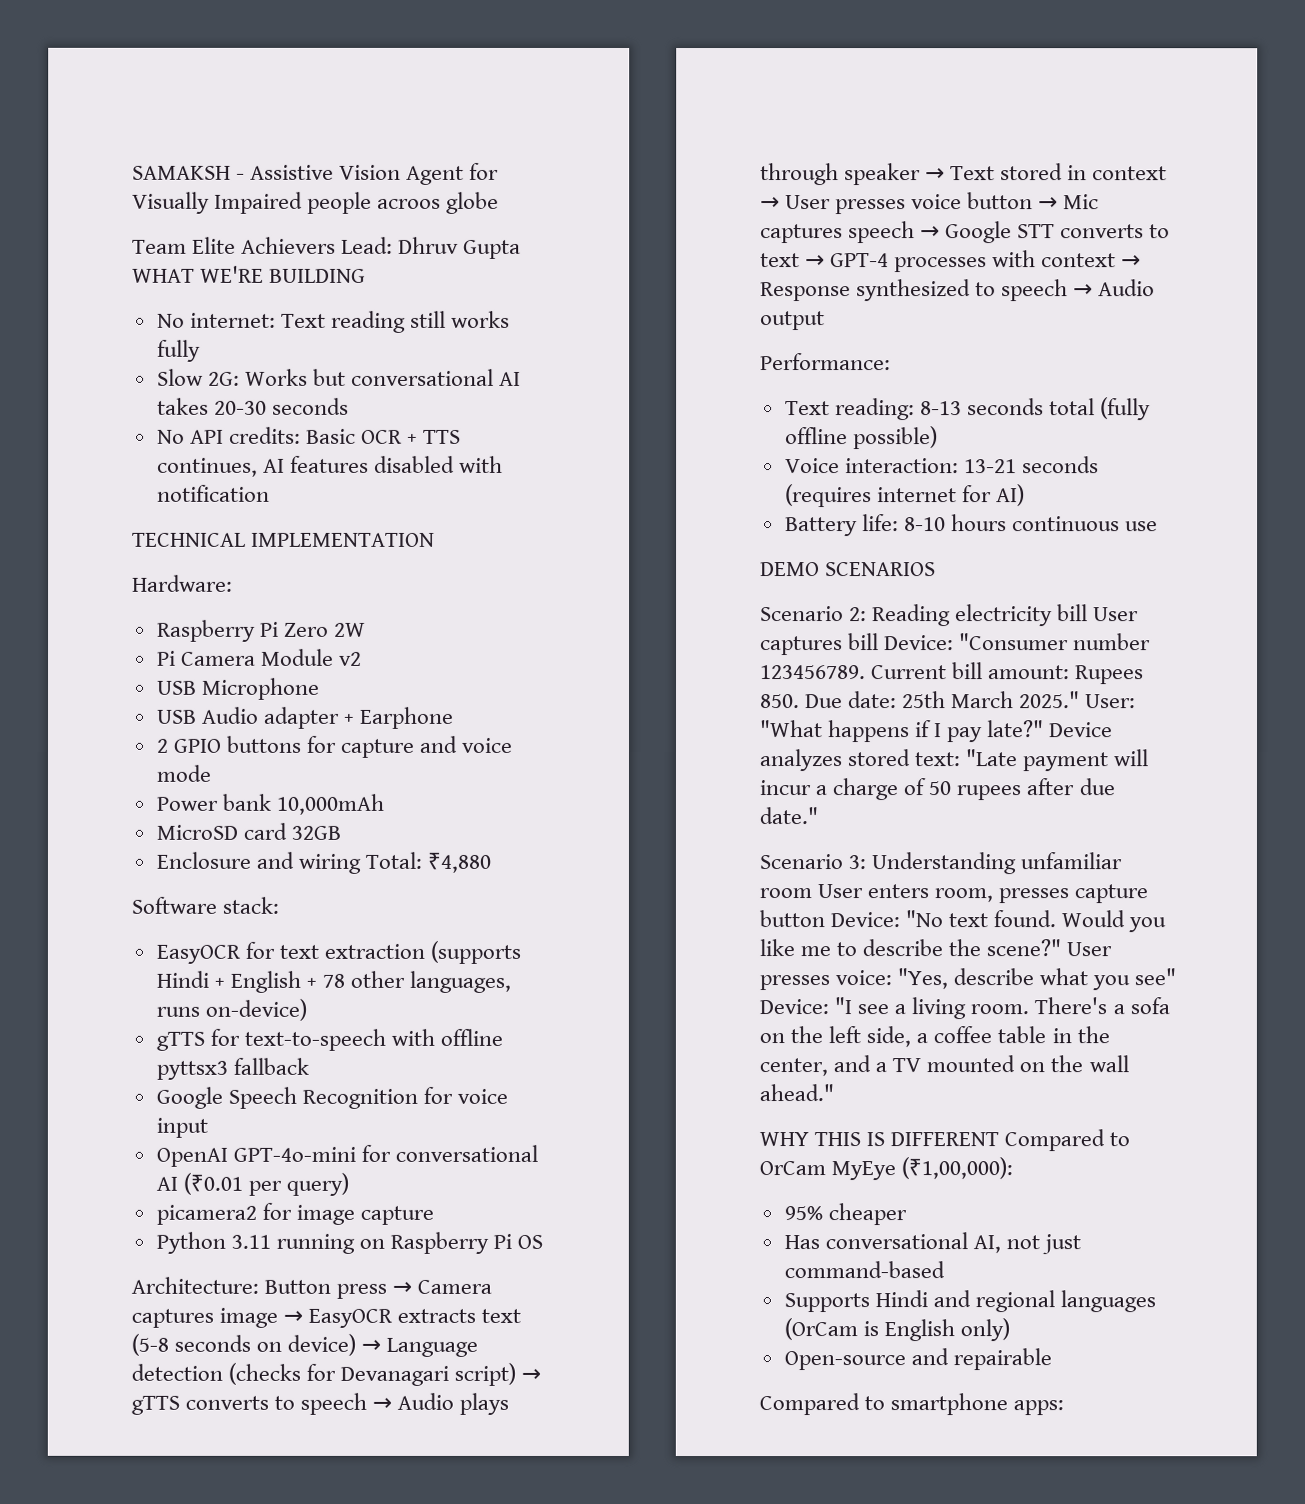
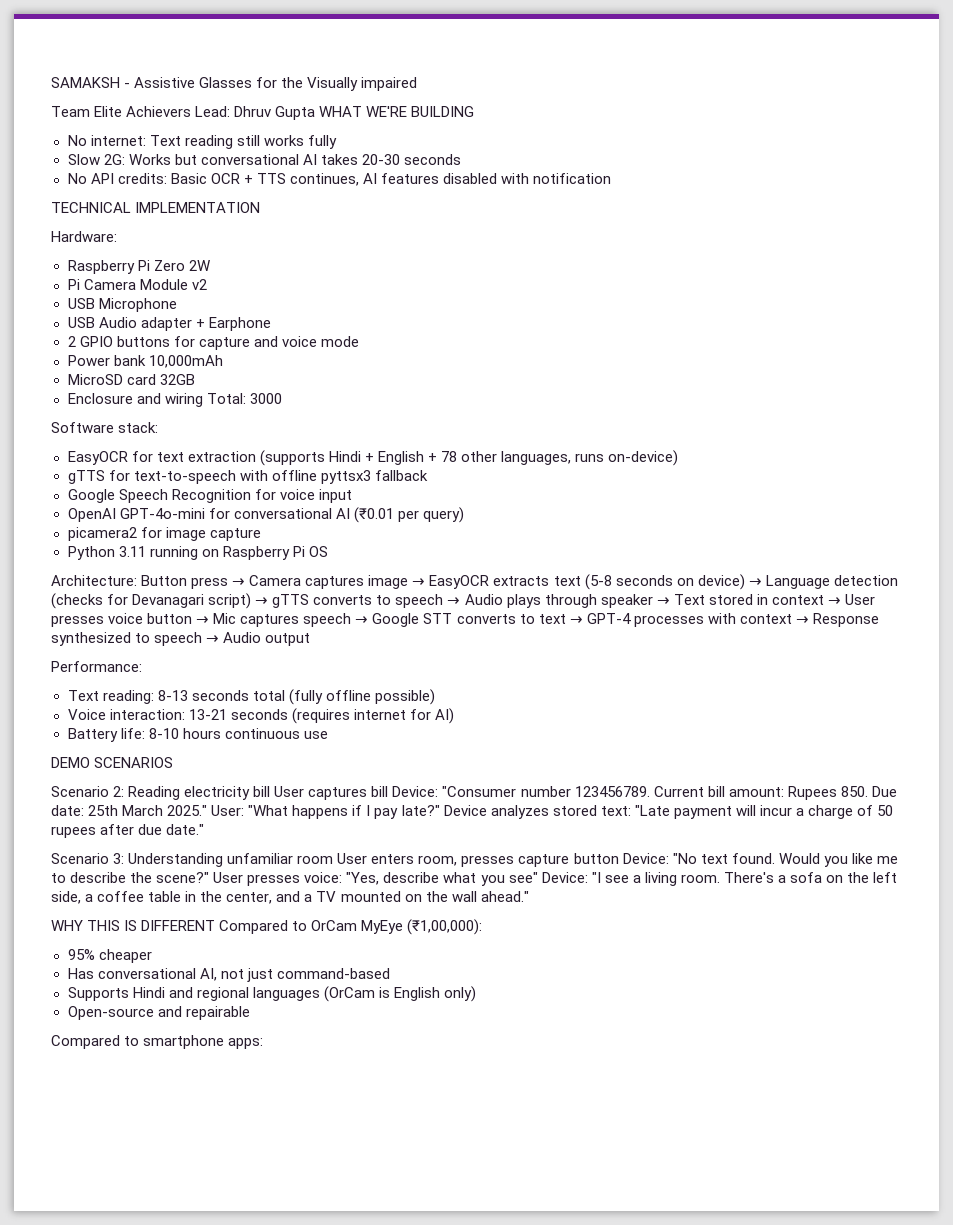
- SAMAKSH - Assistive Vision Agent for Visually Impaired people acroos globe
+ SAMAKSH - Assistive Glasses for the Visually impaired
- Enclosure and wiring Total: ₹4,880
+ Enclosure and wiring Total: 3000

